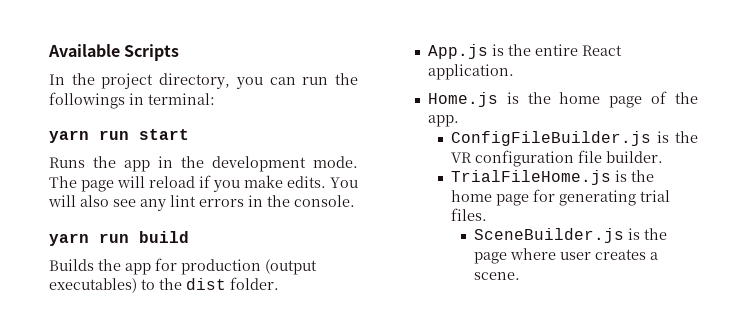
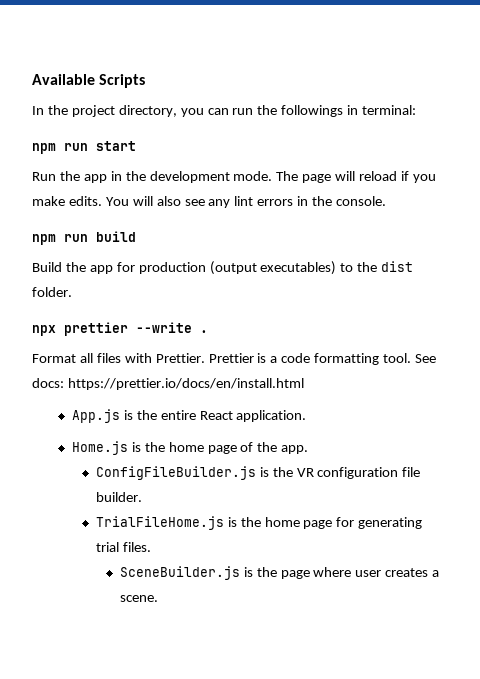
- yarn run start
+ npm run start
- Runs the app in the development mode.
+ Run the app in the development mode.
- yarn run build
+ npm run build
- Builds the app for production (output executables) to the dist folder.
+ Build the app for production (output executables) to the dist folder.
+ npx prettier --write .
+ Format all files with Prettier. Prettier is a code formatting tool. See docs: https://prettier.io/docs/en/install.html

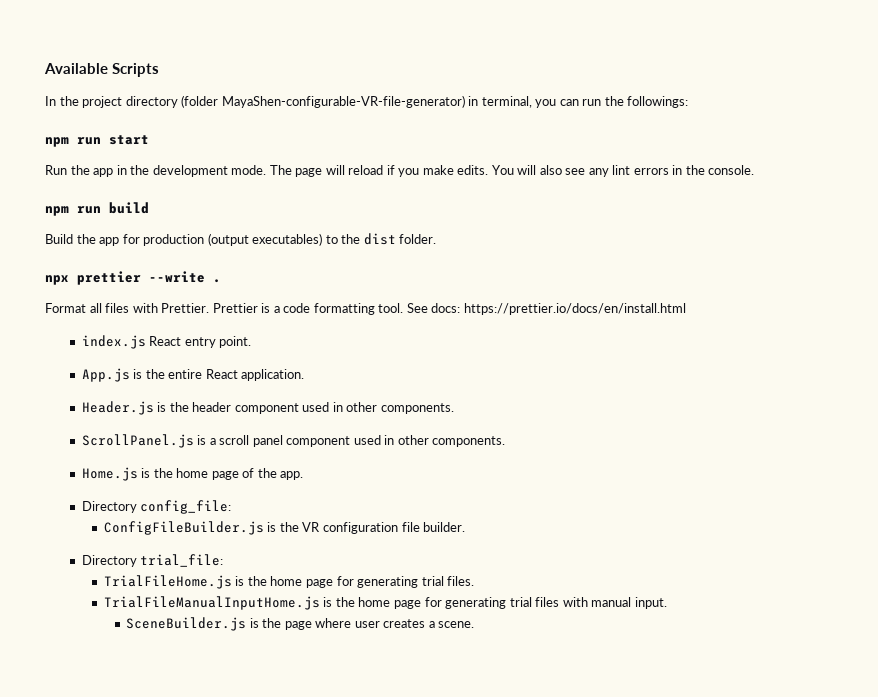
- In the project directory, you can run the followings in terminal:
+ In the project directory (folder MayaShen-configurable-VR-file-generator) in terminal, you can run the followings:
+ index.js React entry point.
+ Header.js is the header component used in other components.
+ ScrollPanel.js is a scroll panel component used in other components.
+ Directory config_file:
+ Directory trial_file:
+ TrialFileManualInputHome.js is the home page for generating trial files with manual input.

